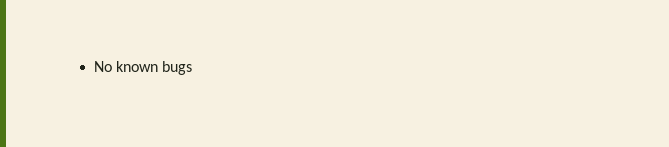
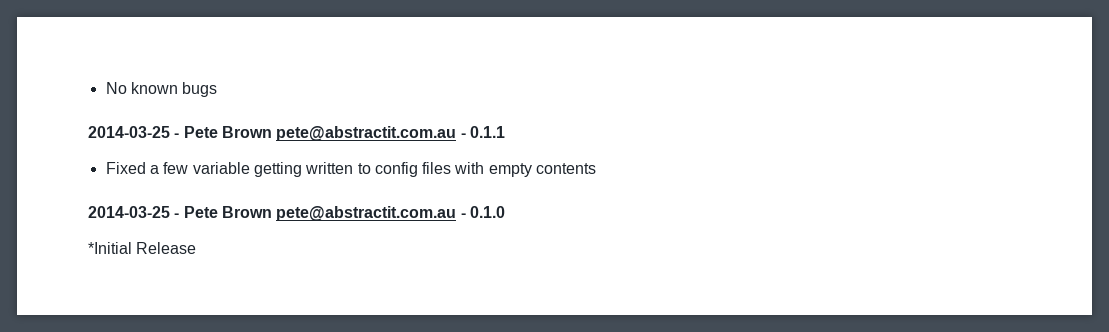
+ 2014-03-25 - Pete Brown pete@abstractit.com.au - 0.1.1
+ Fixed a few variable getting written to config files with empty contents
+ 2014-03-25 - Pete Brown pete@abstractit.com.au - 0.1.0
+ *Initial Release

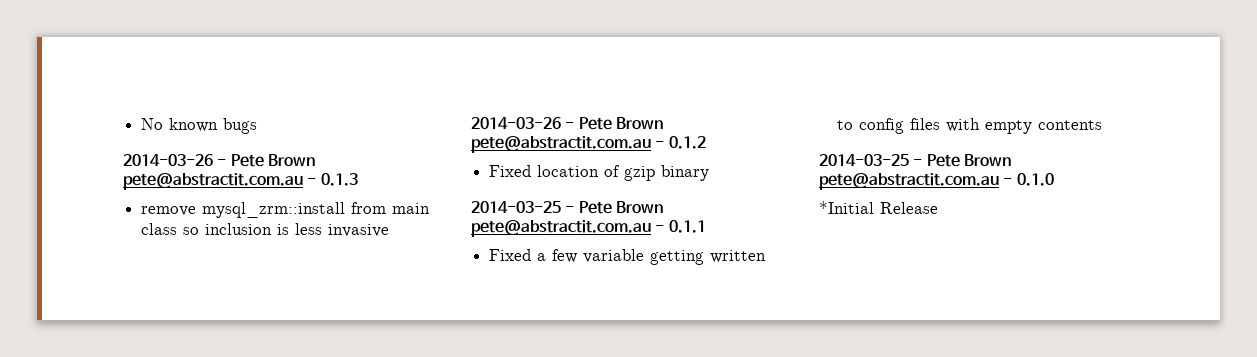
+ 2014-03-26 - Pete Brown pete@abstractit.com.au - 0.1.3
+ remove mysql_zrm::install from main class so inclusion is less invasive
+ 2014-03-26 - Pete Brown pete@abstractit.com.au - 0.1.2
+ Fixed location of gzip binary

